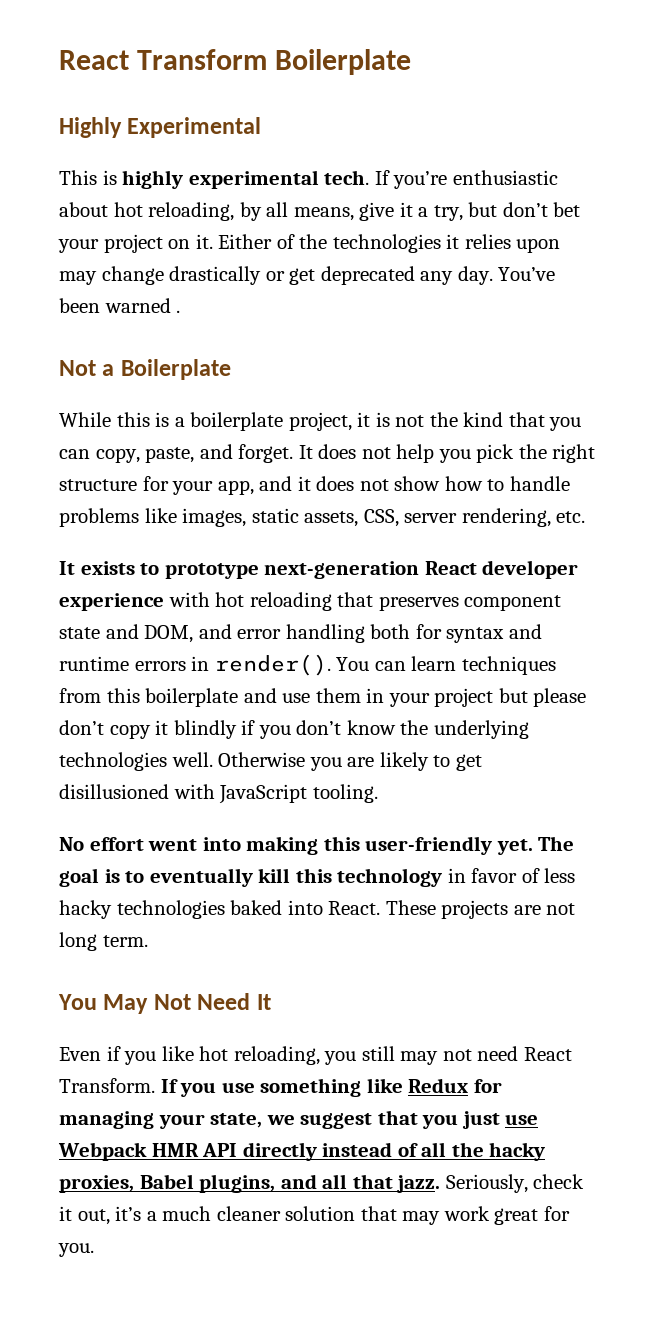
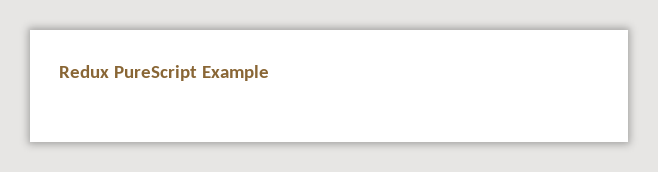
- React Transform Boilerplate
- Highly Experimental
- This is highly experimental tech. If you’re enthusiastic about hot reloading, by all means, give it a try, but don’t bet your project on it. Either of the technologies it relies upon may change drastically or get deprecated any day. You’ve been warned .
- Not a Boilerplate
- While this is a boilerplate project, it is not the kind that you can copy, paste, and forget. It does not help you pick the right structure for your app, and it does not show how to handle problems like images, static assets, CSS, server rendering, etc.
- It exists to prototype next-generation React developer experience with hot reloading that preserves component state and DOM, and error handling both for syntax and runtime errors in render(). You can learn techniques from this boilerplate and use them in your project but please don’t copy it blindly if you don’t know the underlying technologies well. Otherwise you are likely to get disillusioned with JavaScript tooling.
- No effort went into making this user-friendly yet. The goal is to eventually kill this technology in favor of less hacky technologies baked into React. These projects are not long term.
- You May Not Need It
- Even if you like hot reloading, you still may not need React Transform. If you use something like Redux for managing your state, we suggest that you just use Webpack HMR API directly instead of all the hacky proxies, Babel plugins, and all that jazz. Seriously, check it out, it’s a much cleaner solution that may work great for you.
+ Redux PureScript Example

